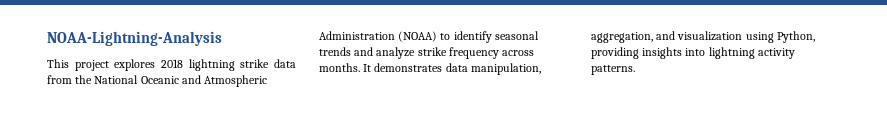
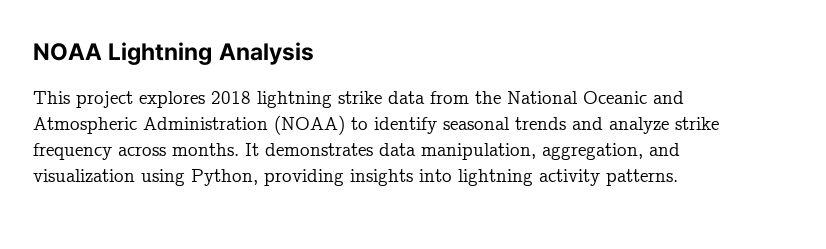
- NOAA-Lightning-Analysis
+ NOAA Lightning Analysis

